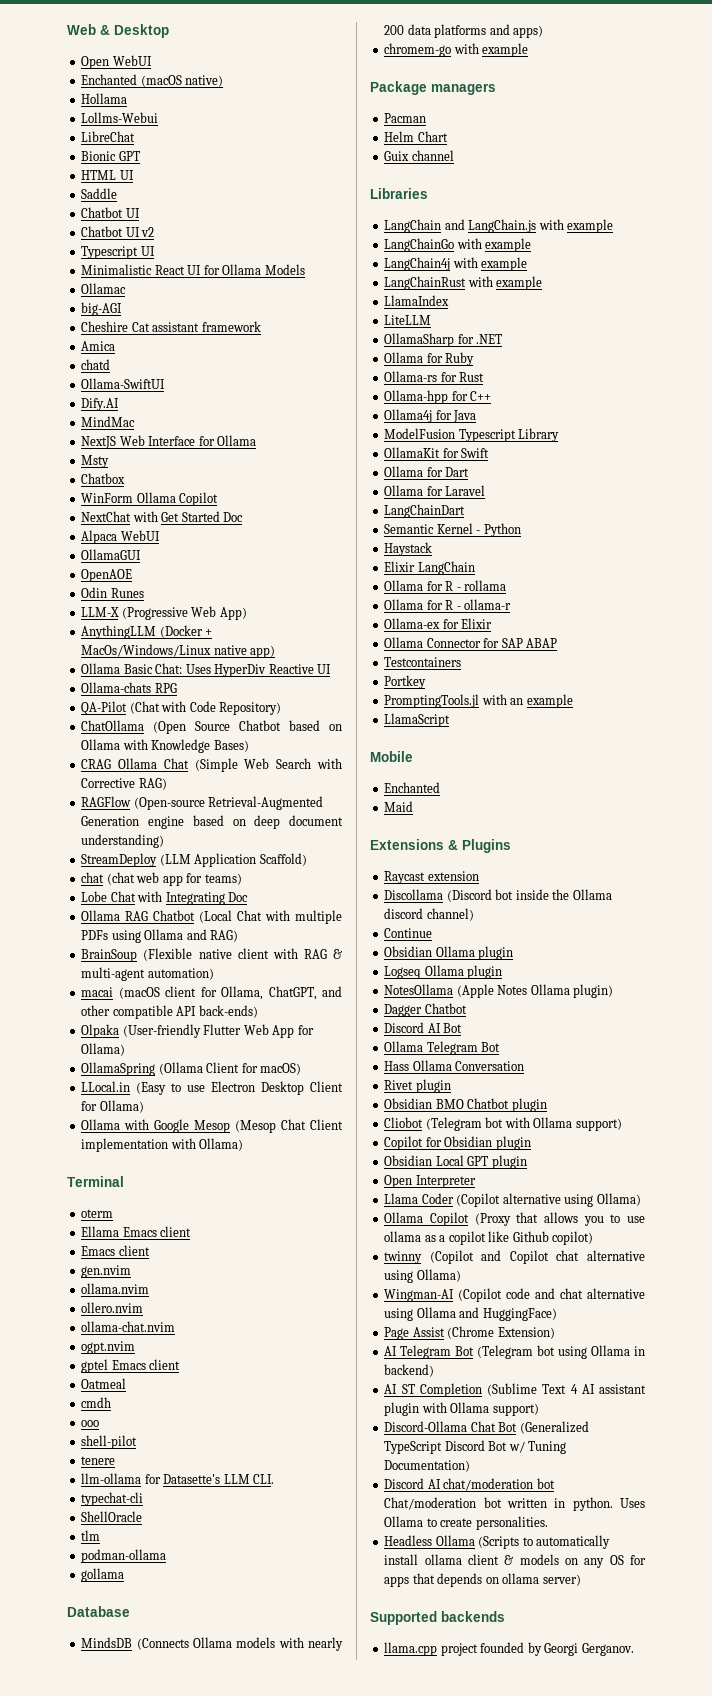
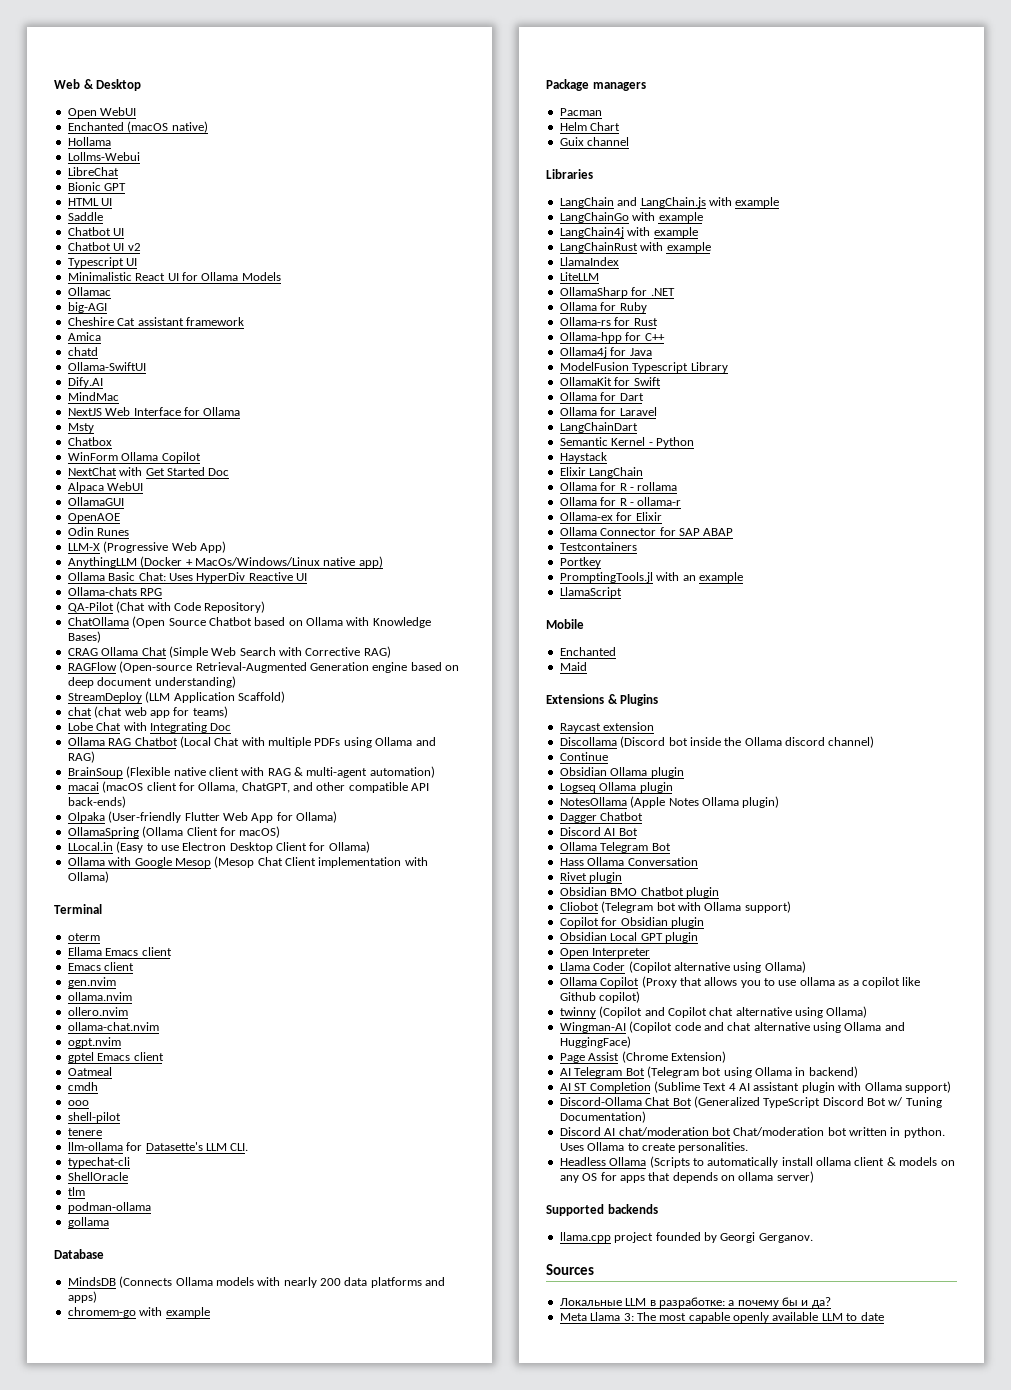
+ Sources
+ Локальные LLM в разработке: а почему бы и да?
+ Meta Llama 3: The most capable openly available LLM to date

